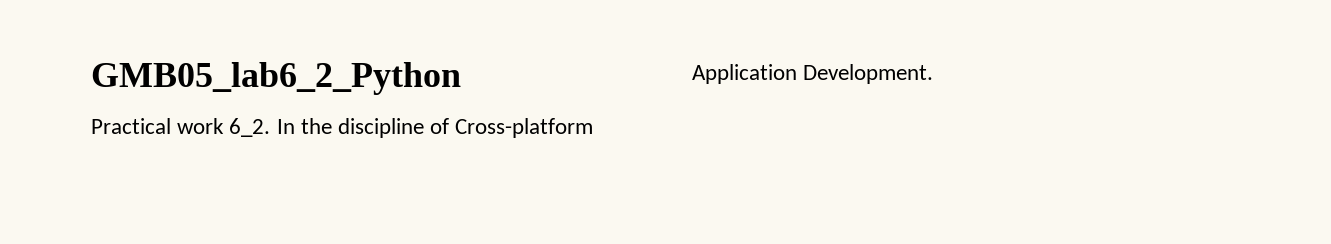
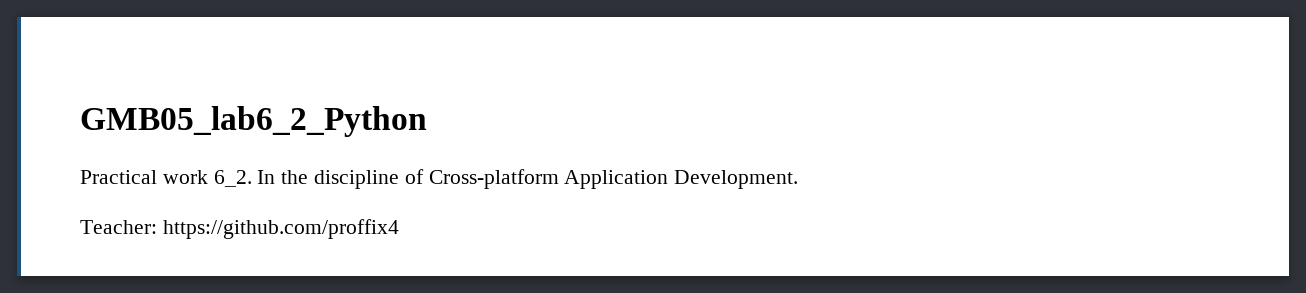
+ Teacher: https://github.com/proffix4

